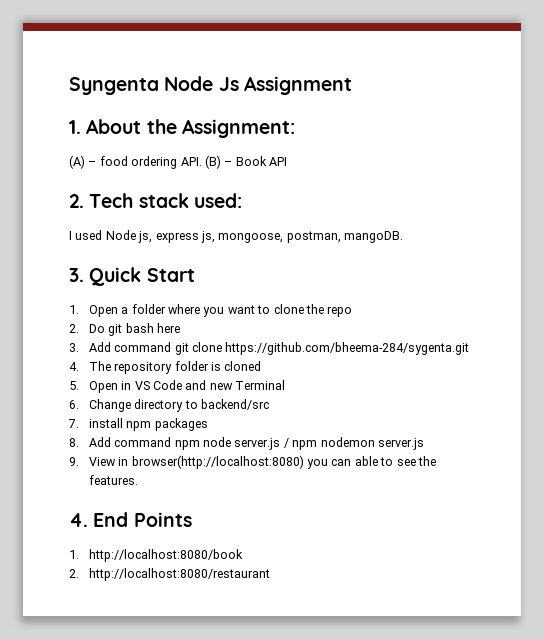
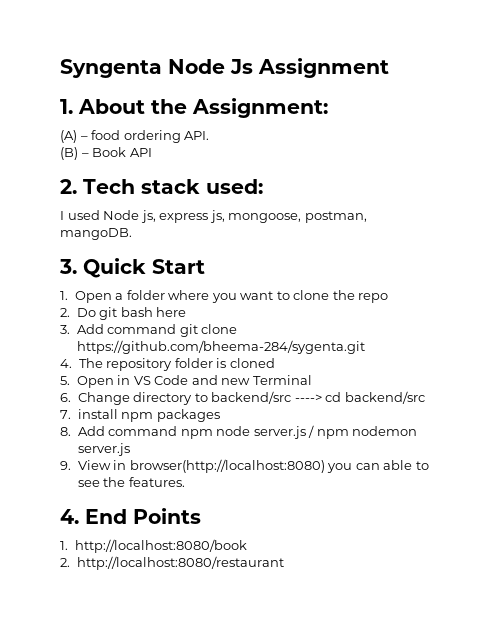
- (A) – food ordering API. (B) – Book API
+ (A) – food ordering API.
+ (B) – Book API
- 6. Change directory to backend/src
+ 6. Change directory to backend/src ----> cd backend/src

